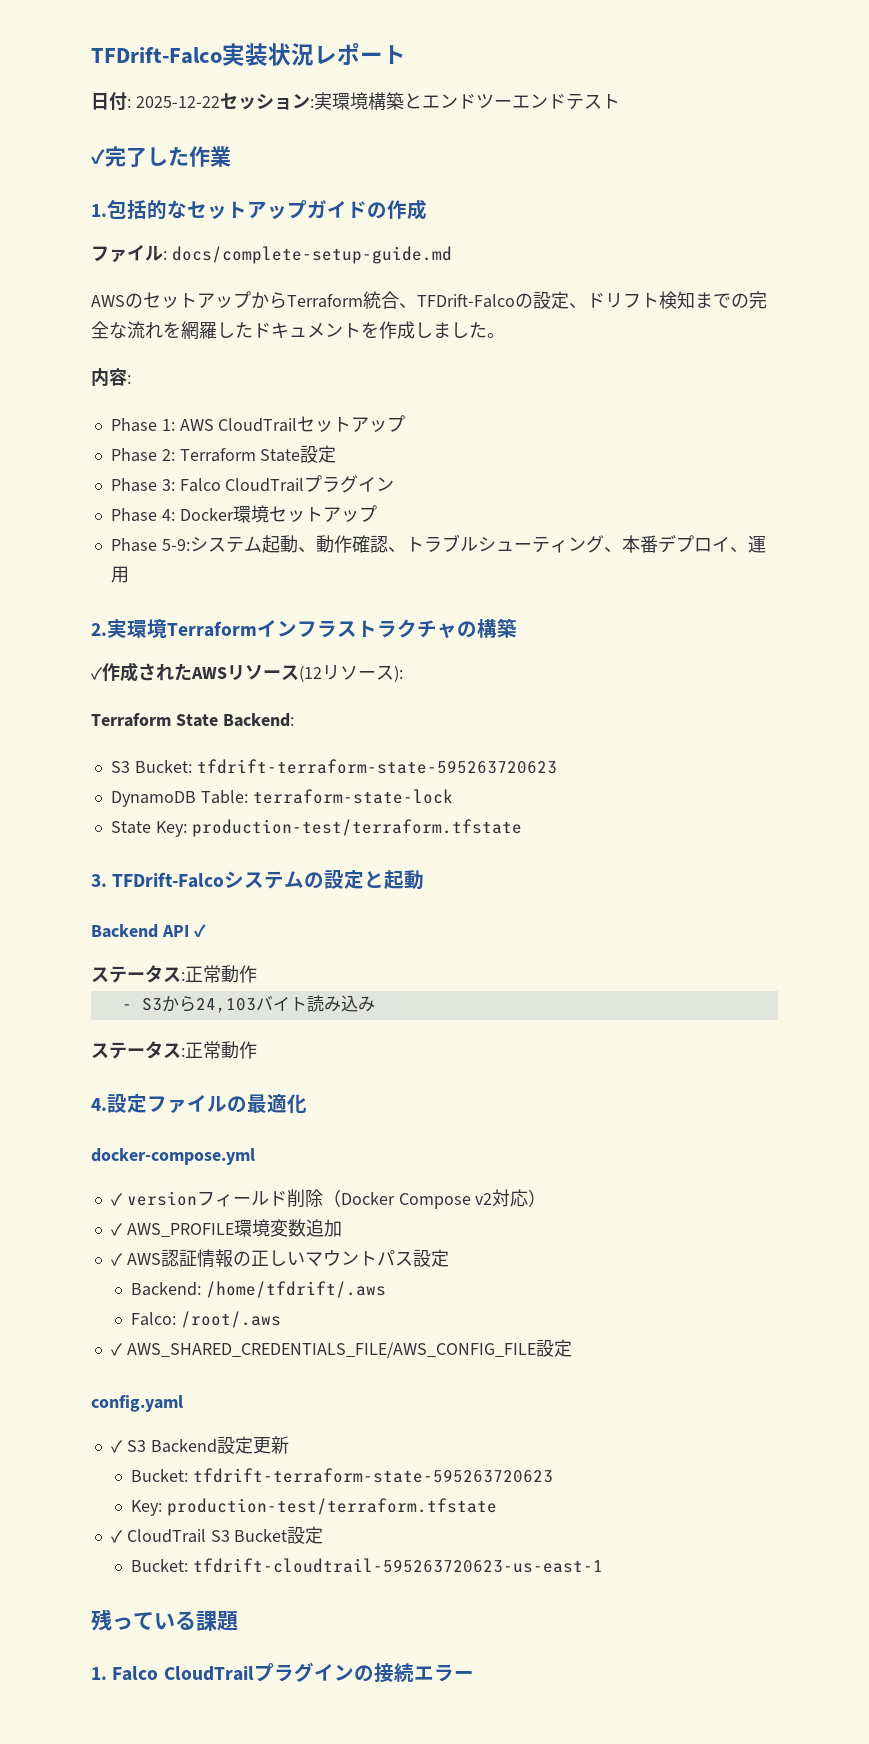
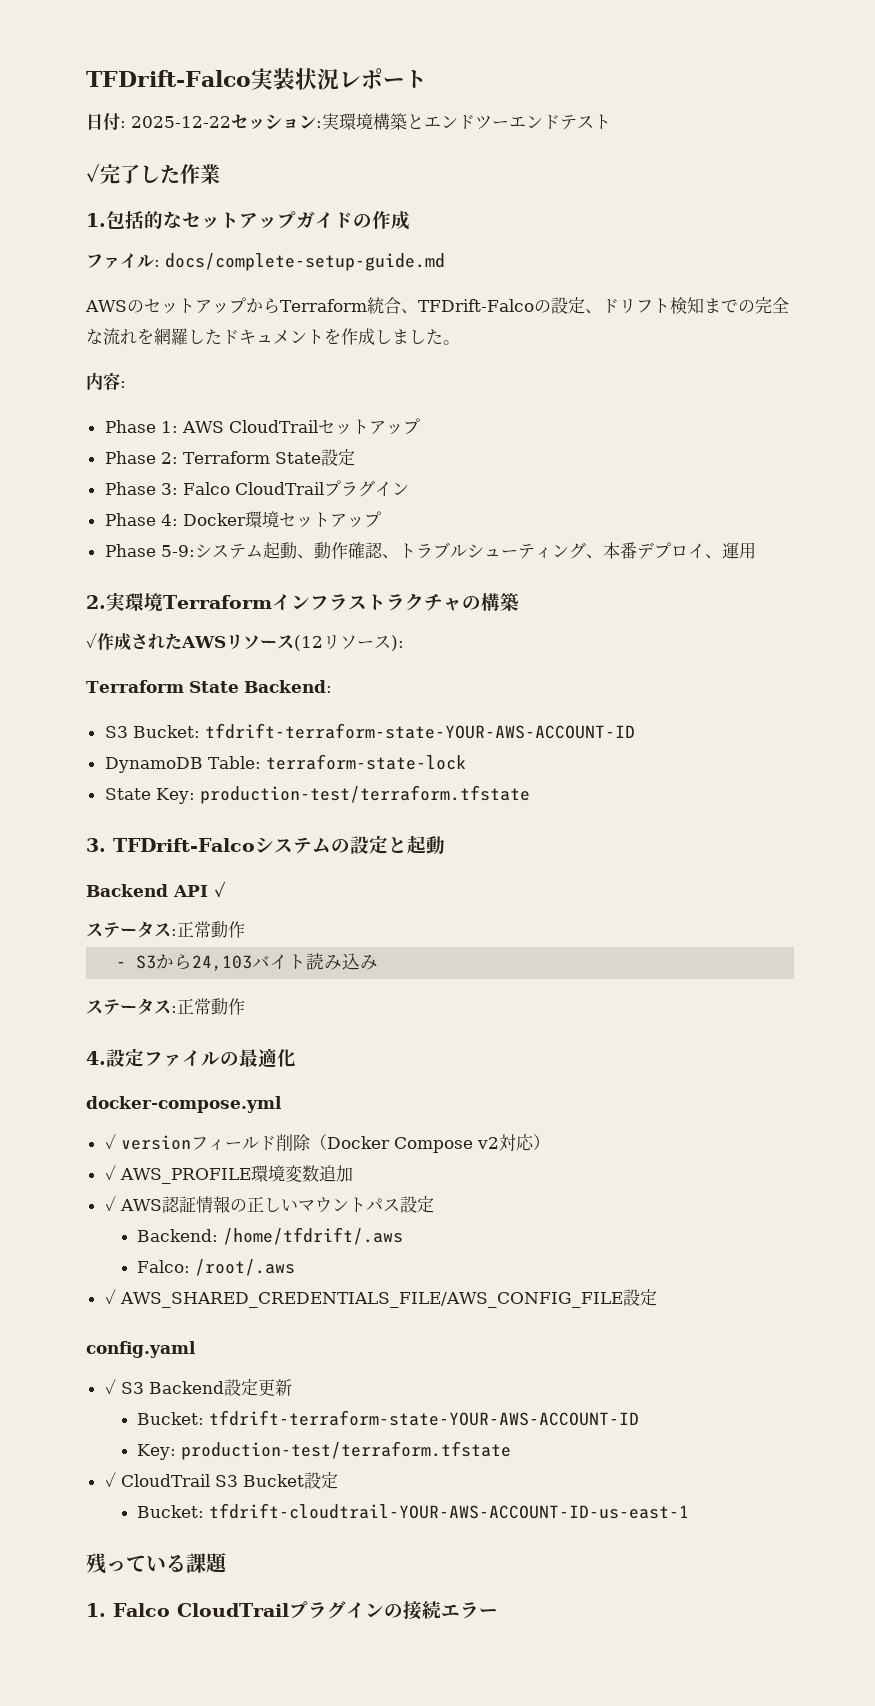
- S3 Bucket: tfdrift-terraform-state-595263720623
+ S3 Bucket: tfdrift-terraform-state-YOUR-AWS-ACCOUNT-ID
  ✓ S3 Backend設定更新
- Bucket: tfdrift-terraform-state-595263720623
+ Bucket: tfdrift-terraform-state-YOUR-AWS-ACCOUNT-ID
- Bucket: tfdrift-cloudtrail-595263720623-us-east-1
+ Bucket: tfdrift-cloudtrail-YOUR-AWS-ACCOUNT-ID-us-east-1

